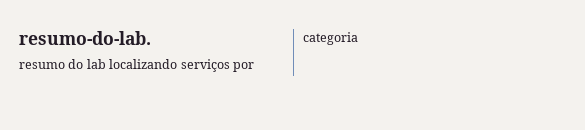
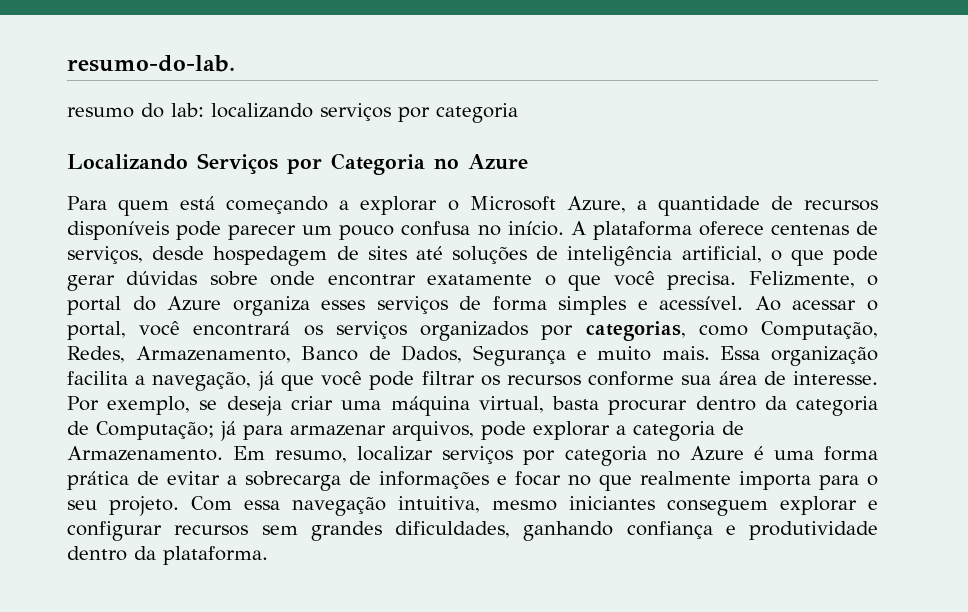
- resumo do lab localizando serviços por categoria
+ resumo do lab: localizando serviços por categoria
+ Localizando Serviços por Categoria no Azure
+ Para quem está começando a explorar o Microsoft Azure, a quantidade de recursos disponíveis pode parecer um pouco confusa no início. A plataforma oferece centenas de serviços, desde hospedagem de sites até soluções de inteligência artificial, o que pode gerar dúvidas sobre onde encontrar exatamente o que você precisa. Felizmente, o portal do Azure organiza esses serviços de forma simples e acessível. Ao acessar o portal, você encontrará os serviços organizados por categorias, como Computação, Redes, Armazenamento, Banco de Dados, Segurança e muito mais. Essa organização facilita a navegação, já que você pode filtrar os recursos conforme sua área de interesse. Por exemplo, se deseja criar uma máquina virtual, basta procurar dentro da categoria de Computação; já para armazenar arquivos, pode explorar a categoria de Armazenamento. Em resumo, localizar serviços por categoria no Azure é uma forma prática de evitar a sobrecarga de informações e focar no que realmente importa para o seu projeto. Com essa navegação intuitiva, mesmo iniciantes conseguem explorar e configurar recursos sem grandes dificuldades, ganhando confiança e produtividade dentro da plataforma.

